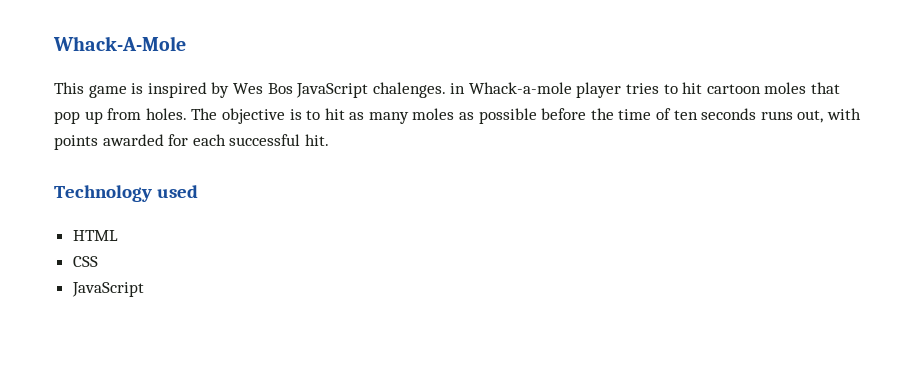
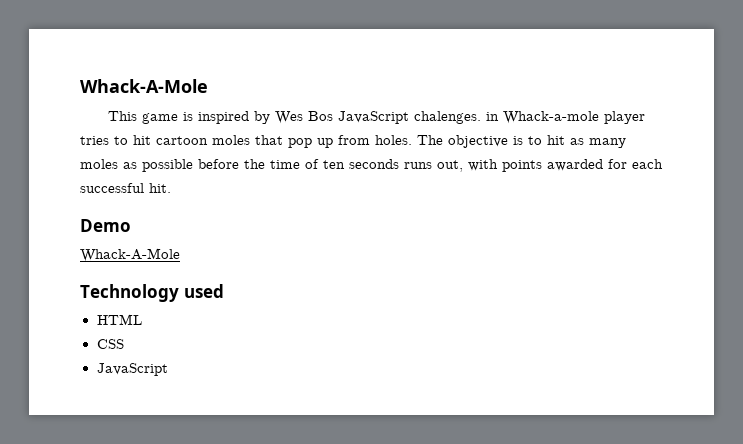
+ Demo
+ Whack-A-Mole

